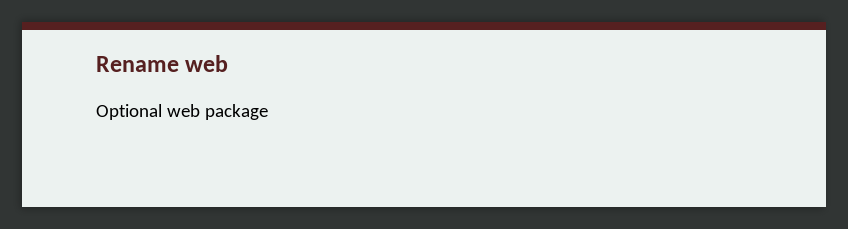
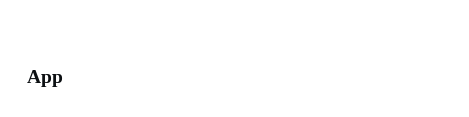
- Rename web
- Optional web package
+ App

